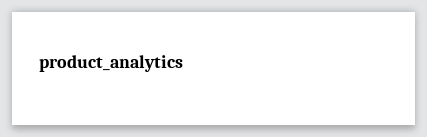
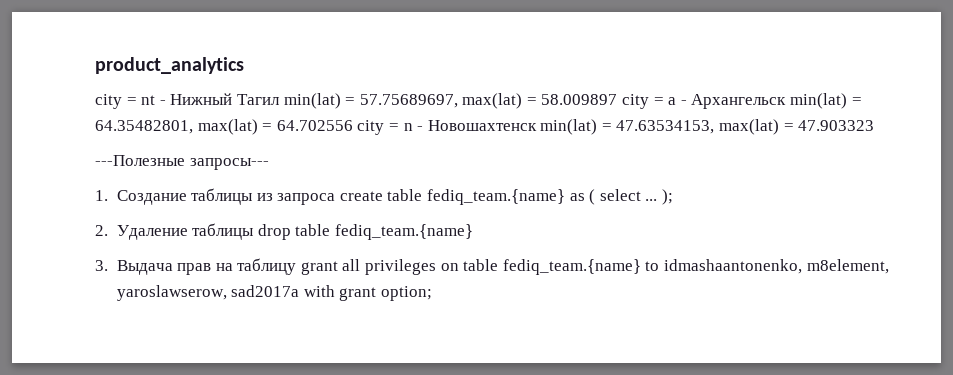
+ city = nt - Нижный Тагил min(lat) = 57.75689697, max(lat) = 58.009897 city = a - Архангельск min(lat) = 64.35482801, max(lat) = 64.702556 city = n - Новошахтенск min(lat) = 47.63534153, max(lat) = 47.903323
+ ---Полезные запросы---
+ 1. Создание таблицы из запроса create table fediq_team.{name} as ( select ... );
+ 2. Удаление таблицы drop table fediq_team.{name}
+ 3. Выдача прав на таблицу grant all privileges on table fediq_team.{name} to idmashaantonenko, m8element, yaroslawserow, sad2017a with grant option;

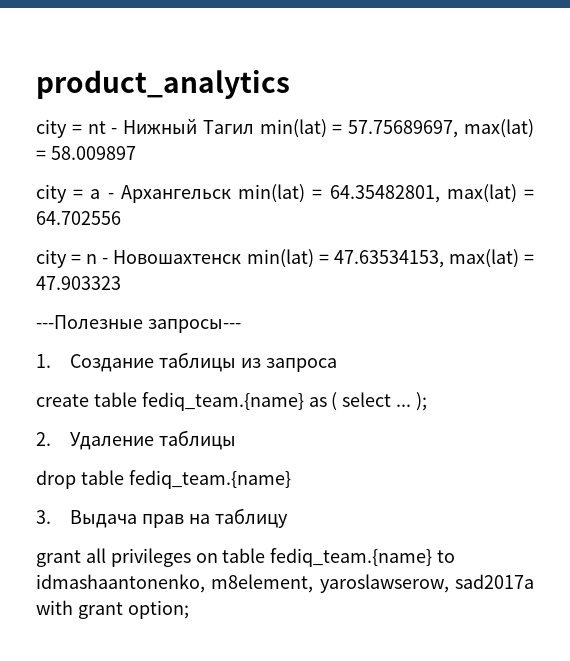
- city = nt - Нижный Тагил min(lat) = 57.75689697, max(lat) = 58.009897 city = a - Архангельск min(lat) = 64.35482801, max(lat) = 64.702556 city = n - Новошахтенск min(lat) = 47.63534153, max(lat) = 47.903323
+ city = nt - Нижный Тагил min(lat) = 57.75689697, max(lat) = 58.009897
+ city = a - Архангельск min(lat) = 64.35482801, max(lat) = 64.702556
+ city = n - Новошахтенск min(lat) = 47.63534153, max(lat) = 47.903323
- 1. Создание таблицы из запроса create table fediq_team.{name} as ( select ... );
+ 1. Создание таблицы из запроса
+ create table fediq_team.{name} as ( select ... );
- 2. Удаление таблицы drop table fediq_team.{name}
+ 2. Удаление таблицы
+ drop table fediq_team.{name}
- 3. Выдача прав на таблицу grant all privileges on table fediq_team.{name} to idmashaantonenko, m8element, yaroslawserow, sad2017a with grant option;
+ 3. Выдача прав на таблицу
+ grant all privileges on table fediq_team.{name} to idmashaantonenko, m8element, yaroslawserow, sad2017a with grant option;

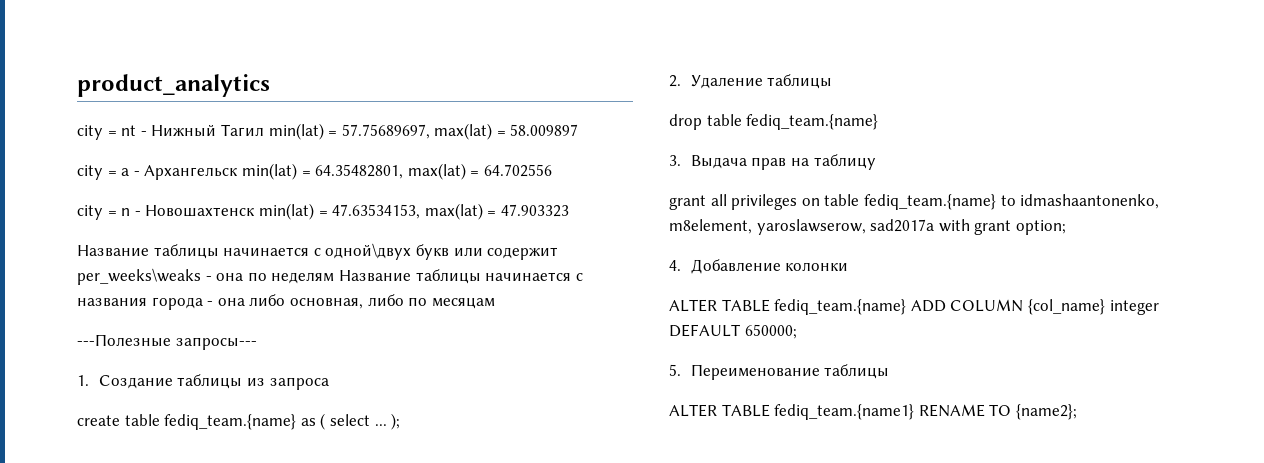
+ Название таблицы начинается с одной\двух букв или содержит per_weeks\weaks - она по неделям Название таблицы начинается с названия города - она либо основная, либо по месяцам
+ 4. Добавление колонки
+ ALTER TABLE fediq_team.{name} ADD COLUMN {сol_name} integer DEFAULT 650000;
+ 5. Переименование таблицы
+ ALTER TABLE fediq_team.{name1} RENAME TO {name2};

